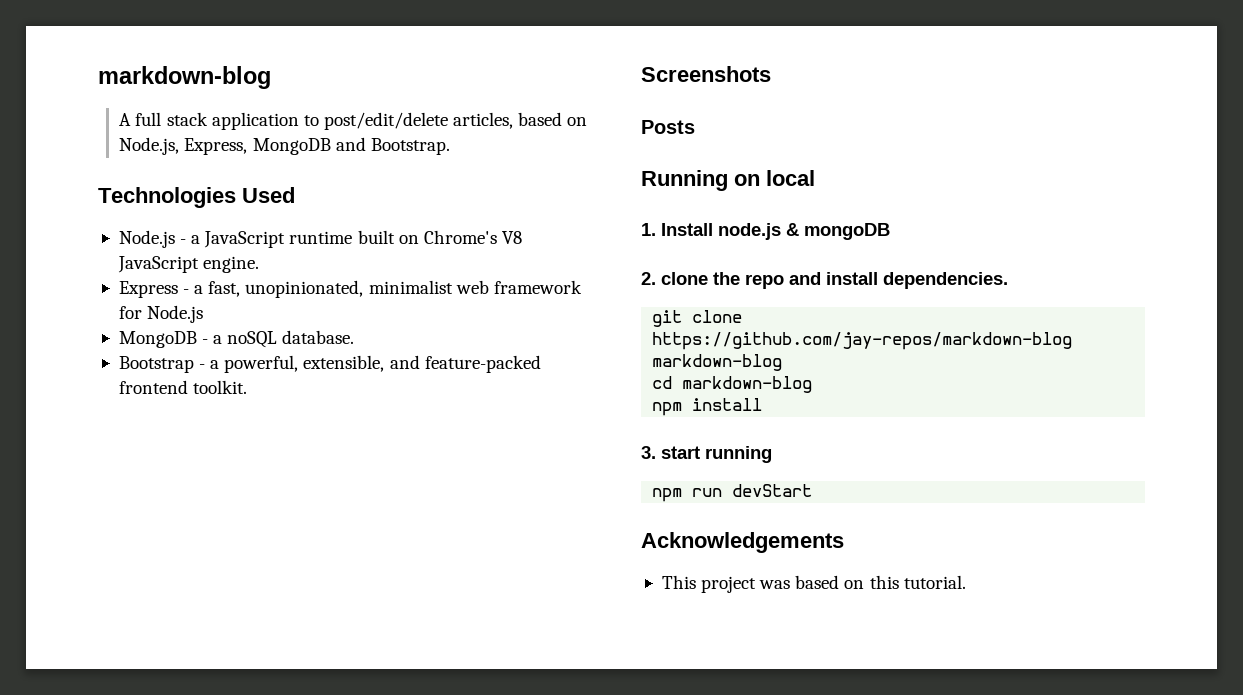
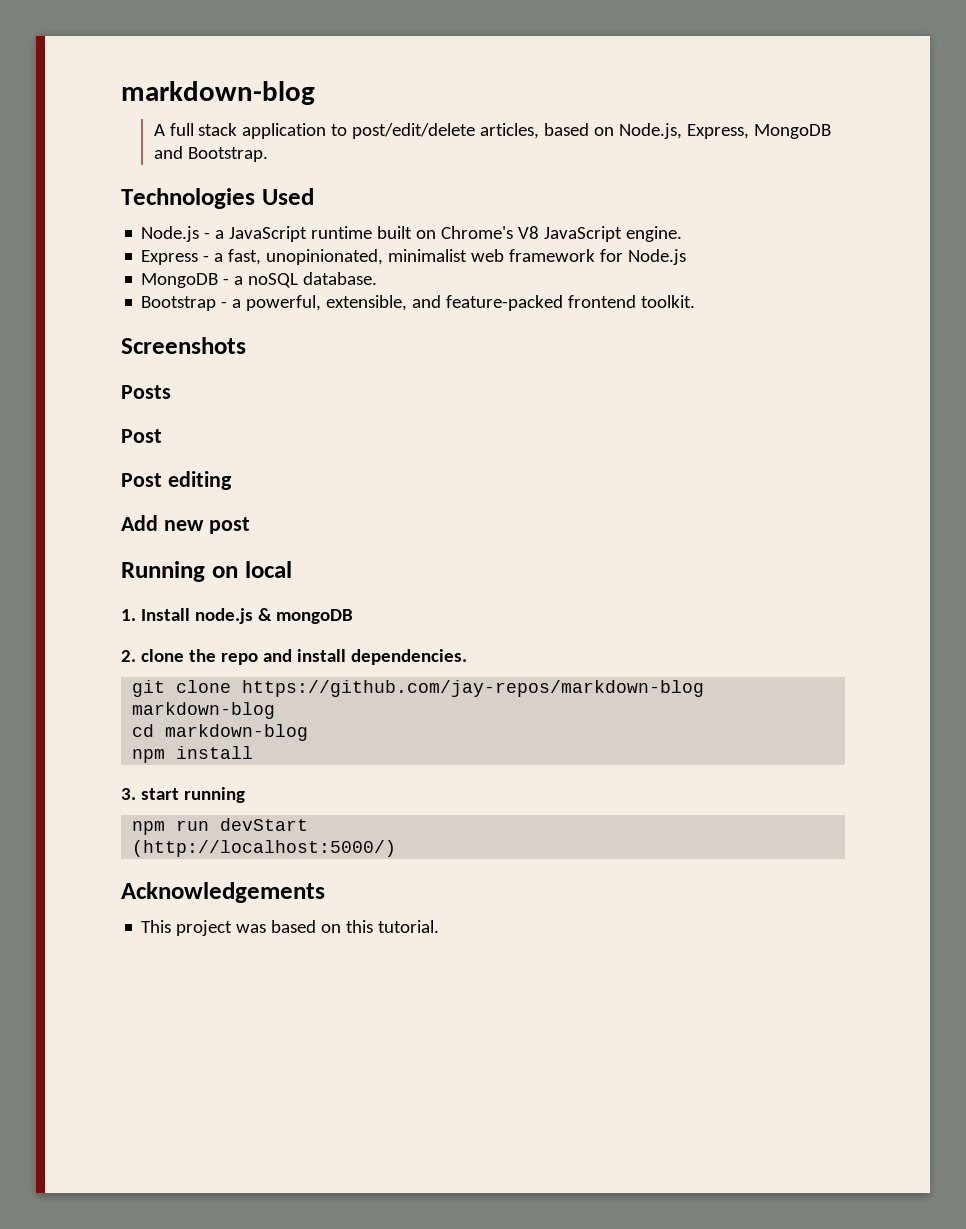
  Posts
+ Post
+ Post editing
+ Add new post
+ (http://localhost:5000/)

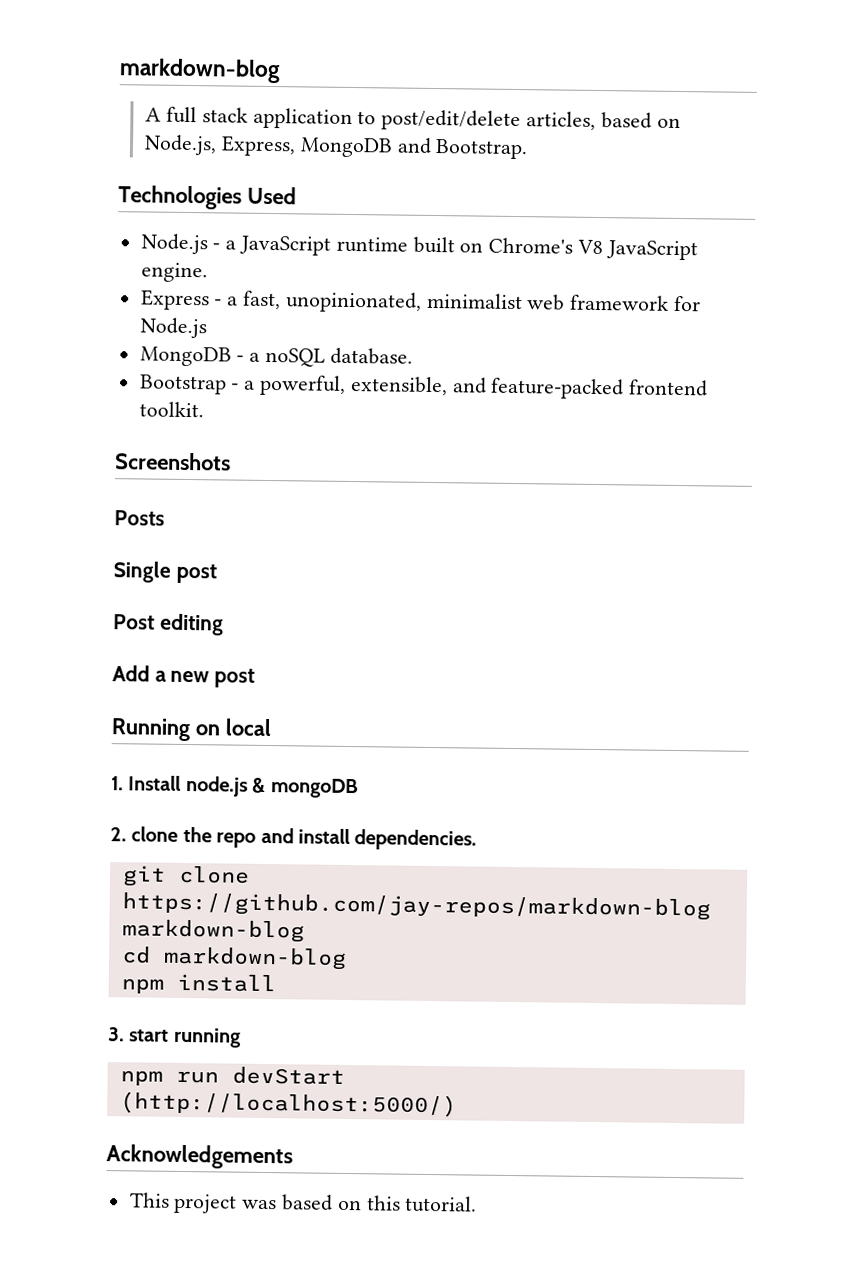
  Posts
- Post
+ Single post
- Add new post
+ Add a new post

